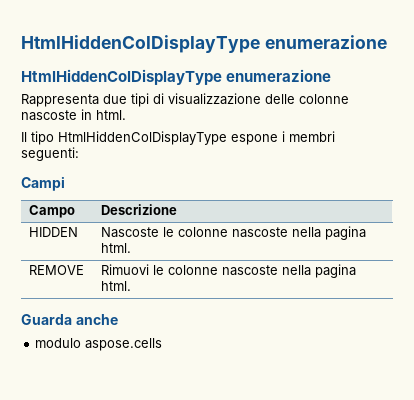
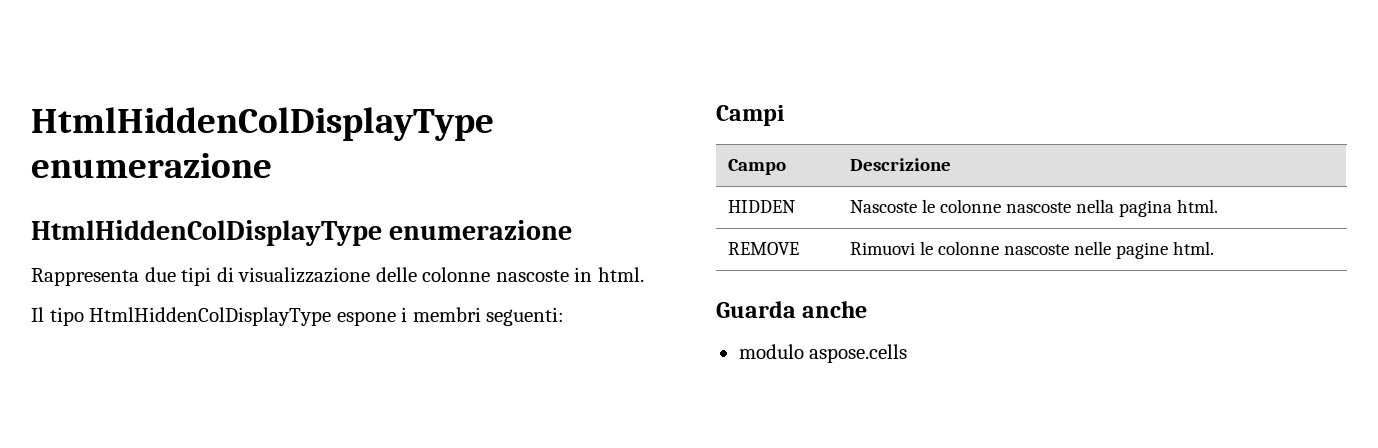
- REMOVE | Rimuovi le colonne nascoste nella pagina html.
+ REMOVE | Rimuovi le colonne nascoste nelle pagine html.

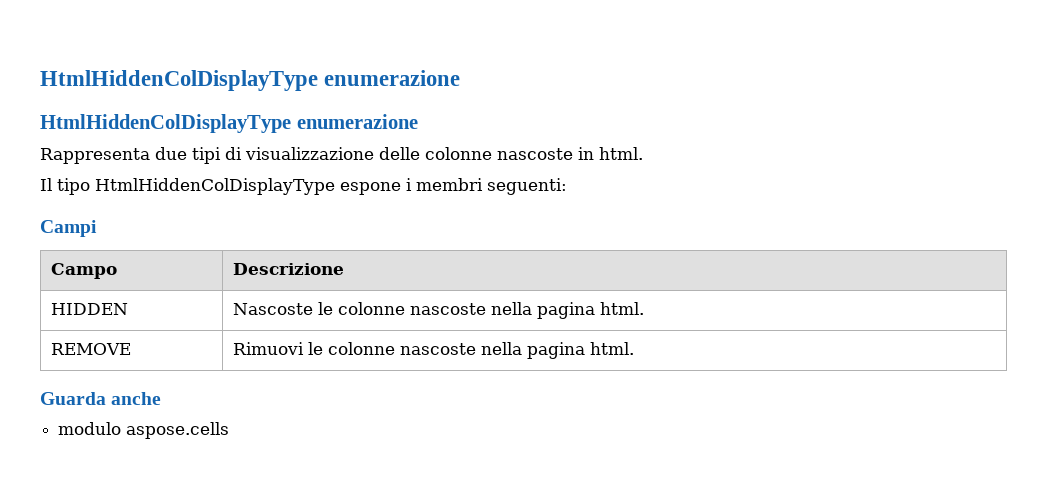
- REMOVE | Rimuovi le colonne nascoste nelle pagine html.
+ REMOVE | Rimuovi le colonne nascoste nella pagina html.

